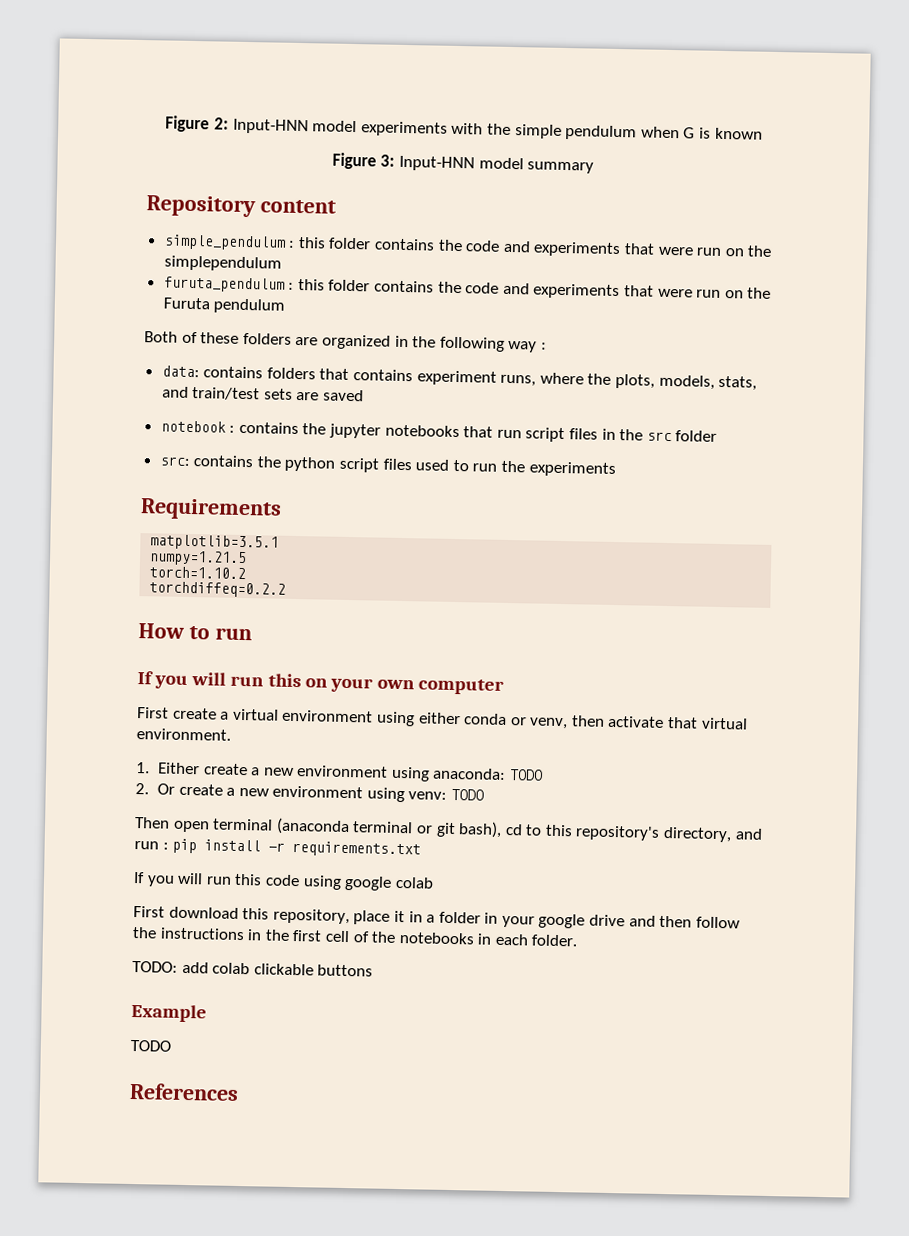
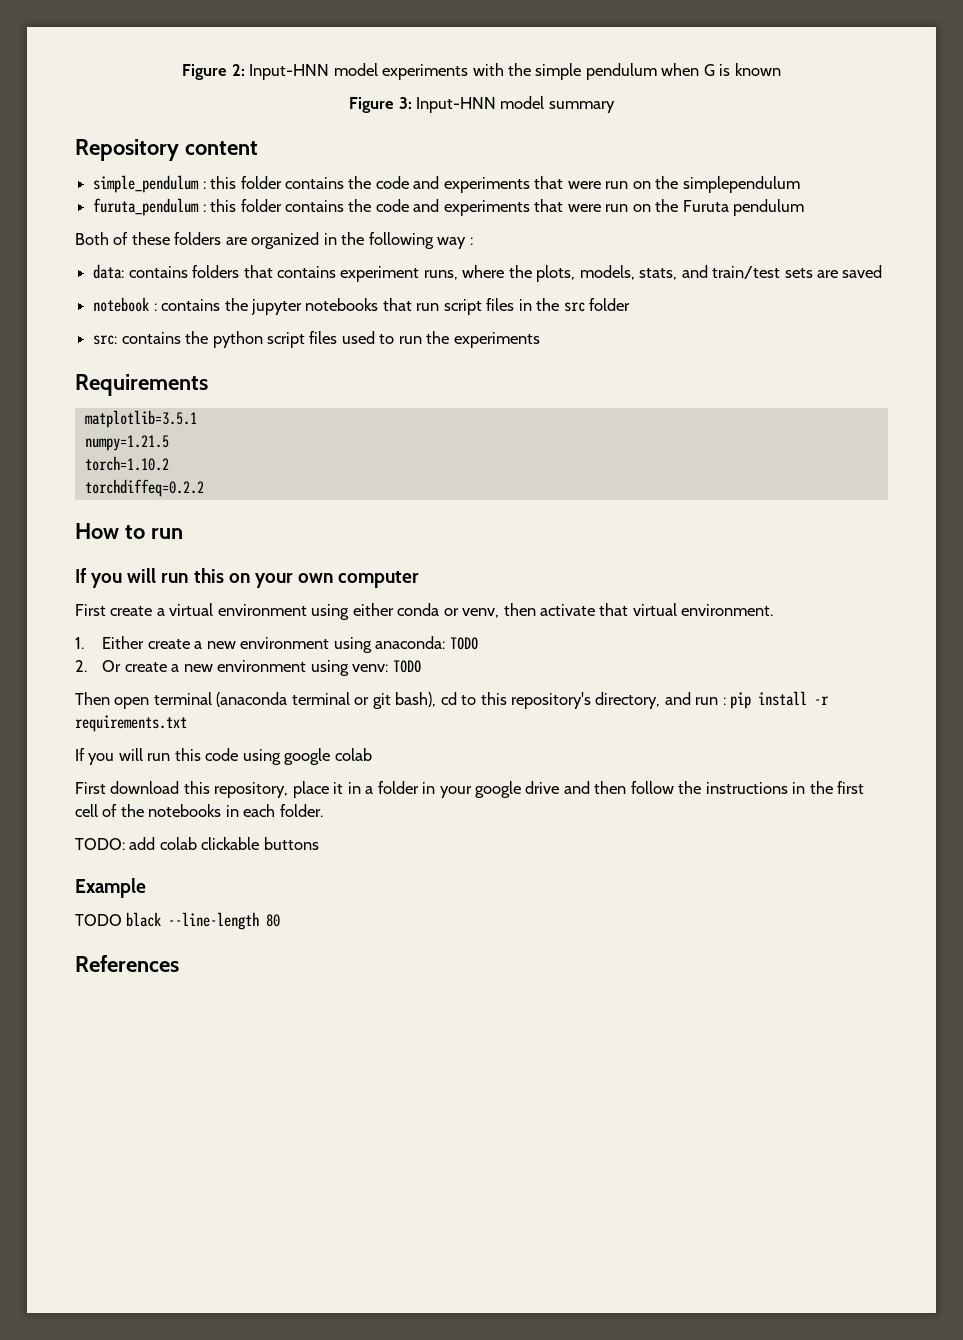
  Example
- TODO
+ TODO black --line-length 80

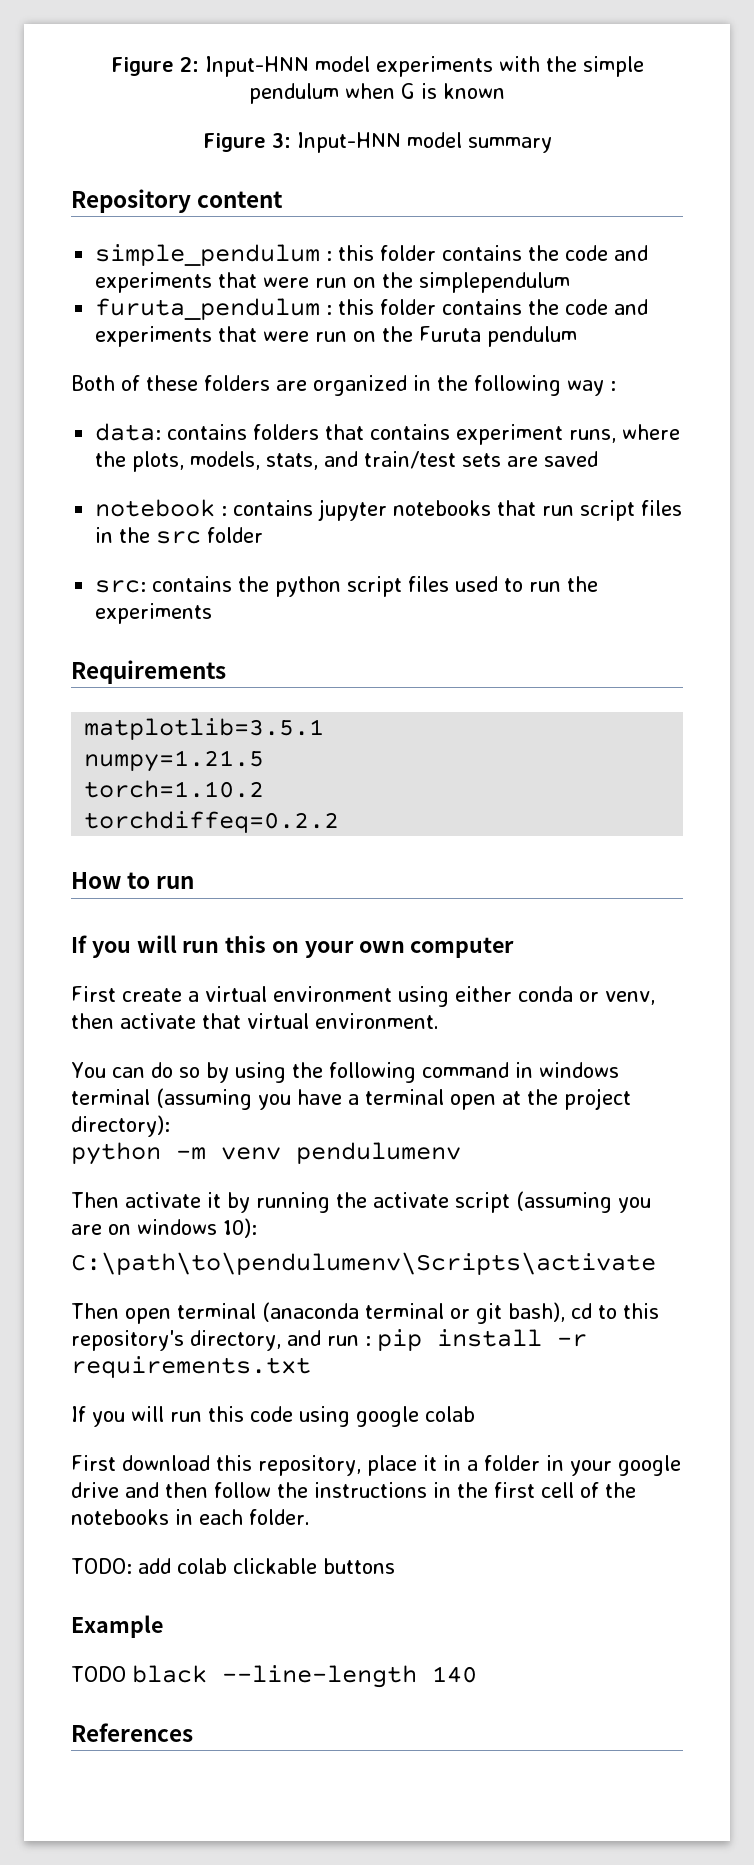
- notebook : contains the jupyter notebooks that run script files in the src folder
+ notebook : contains jupyter notebooks that run script files in the src folder
- 1. Either create a new environment using anaconda: TODO
- 2. Or create a new environment using venv: TODO
+ You can do so by using the following command in windows terminal (assuming you have a terminal open at the project directory):
+ python -m venv pendulumenv
+ Then activate it by running the activate script (assuming you are on windows 10):
+ C:\path\to\pendulumenv\Scripts\activate
- TODO black --line-length 80
+ TODO black --line-length 140

